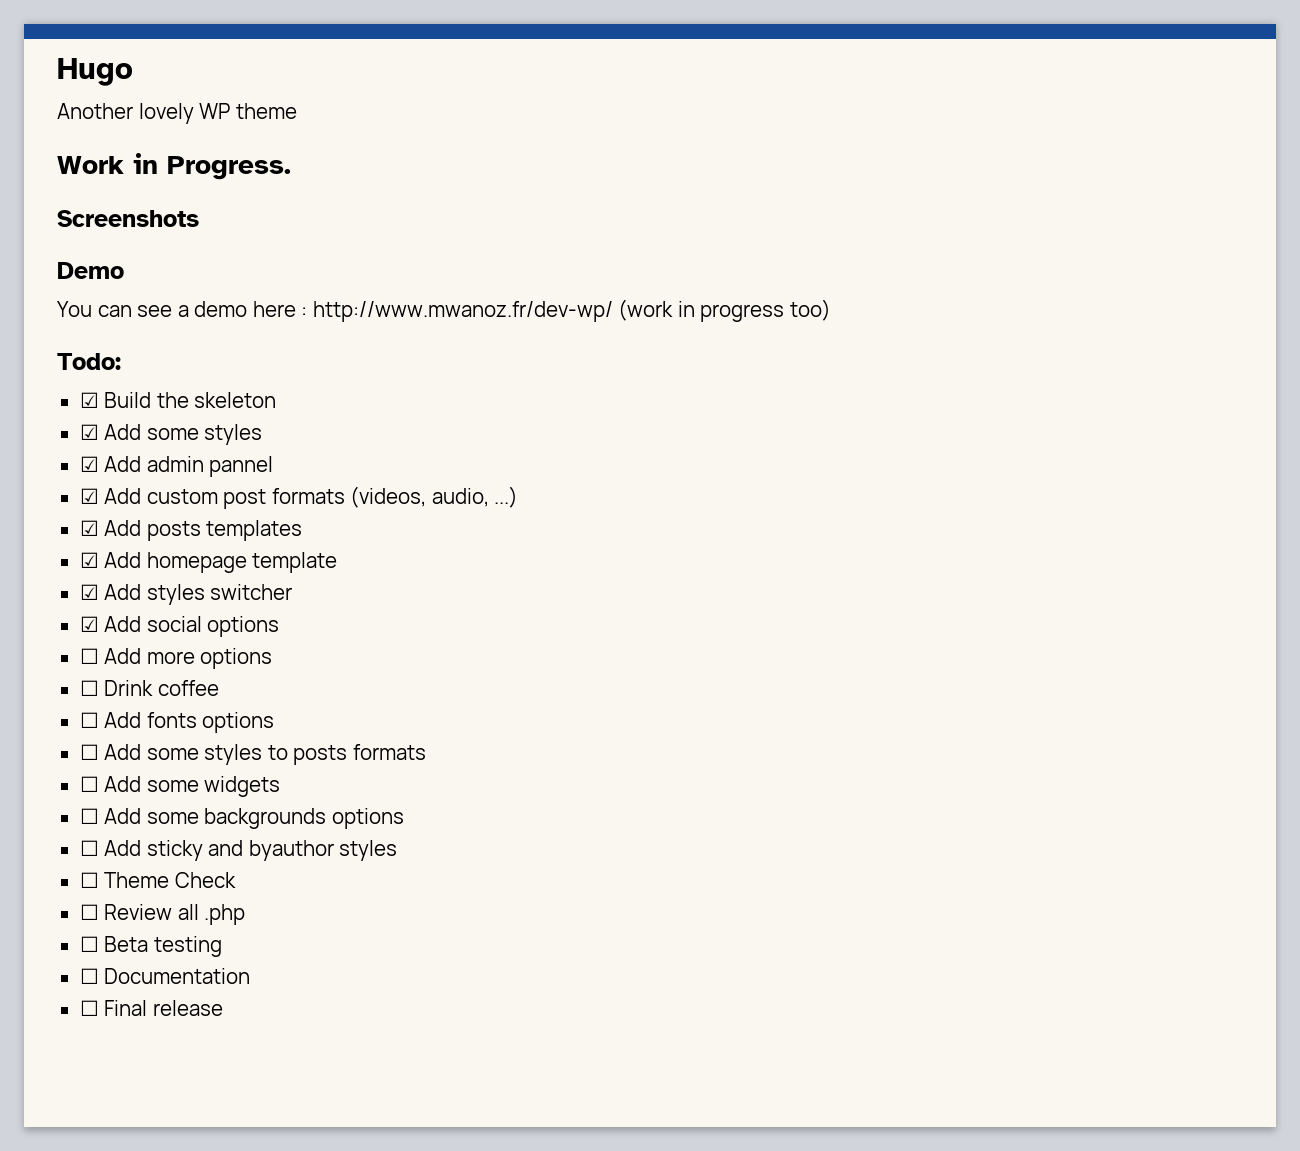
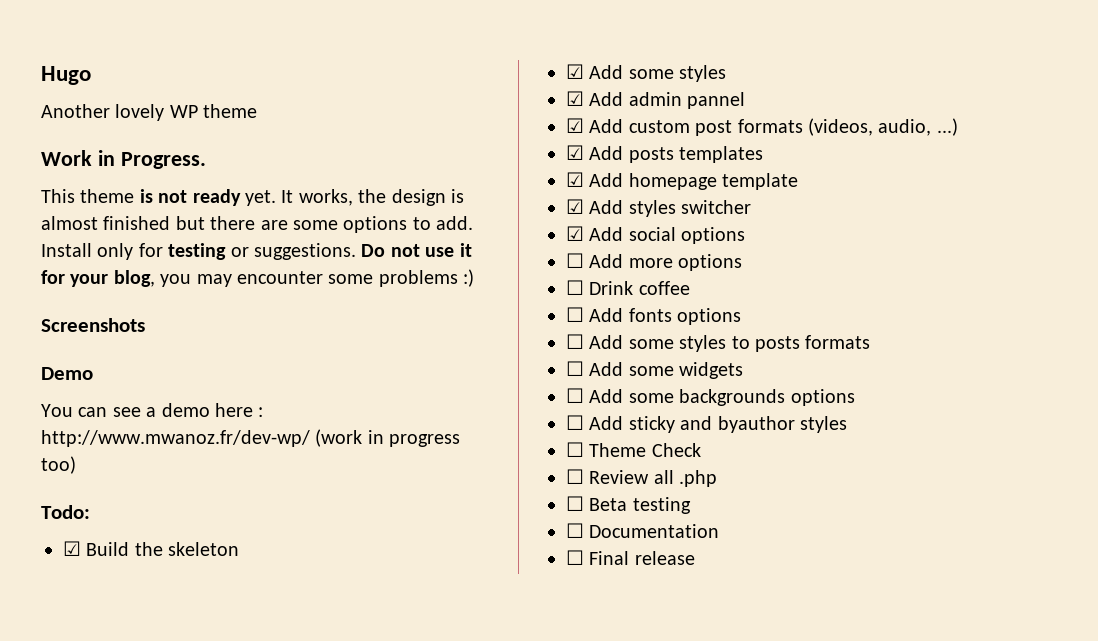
+ This theme is not ready yet. It works, the design is almost finished but there are some options to add. Install only for testing or suggestions. Do not use it for your blog, you may encounter some problems :)

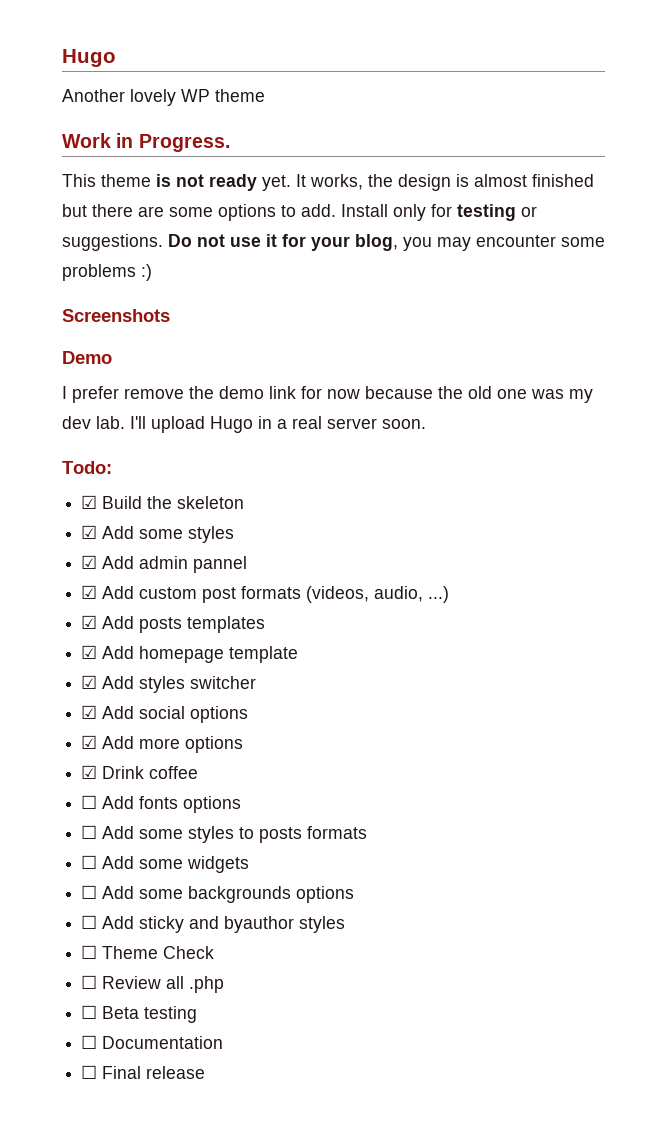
- You can see a demo here : http://www.mwanoz.fr/dev-wp/ (work in progress too)
+ I prefer remove the demo link for now because the old one was my dev lab. I'll upload Hugo in a real server soon.
- ☐ Add more options
+ ☑ Add more options
- ☐ Drink coffee
+ ☑ Drink coffee

